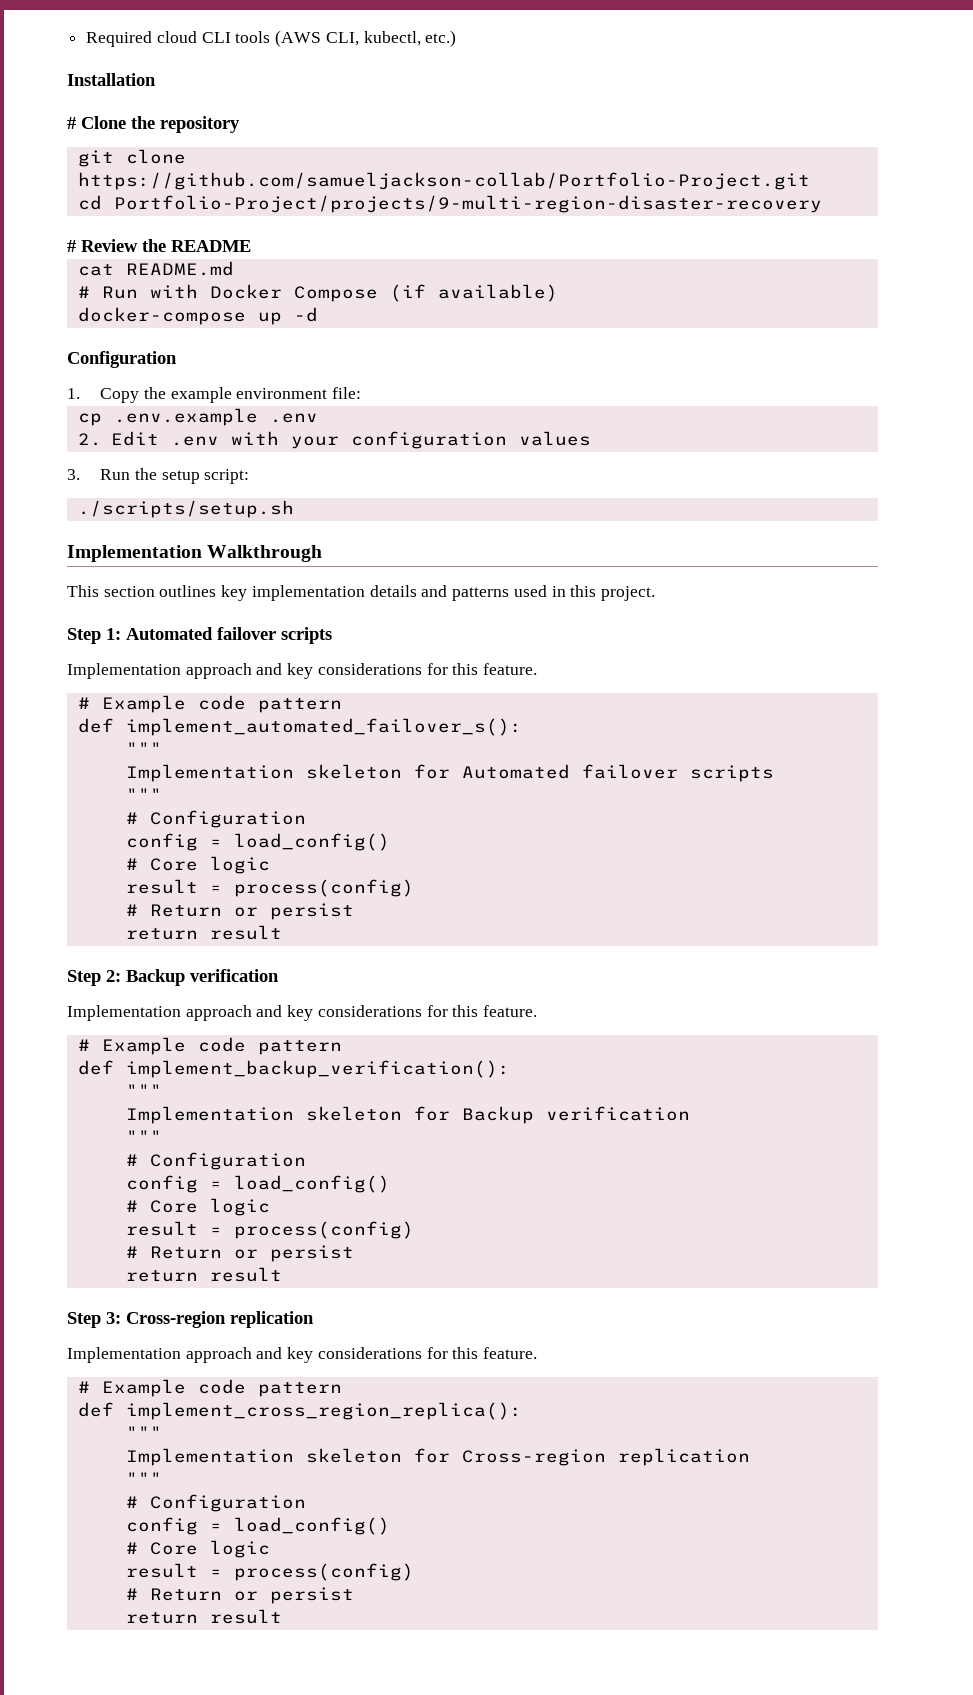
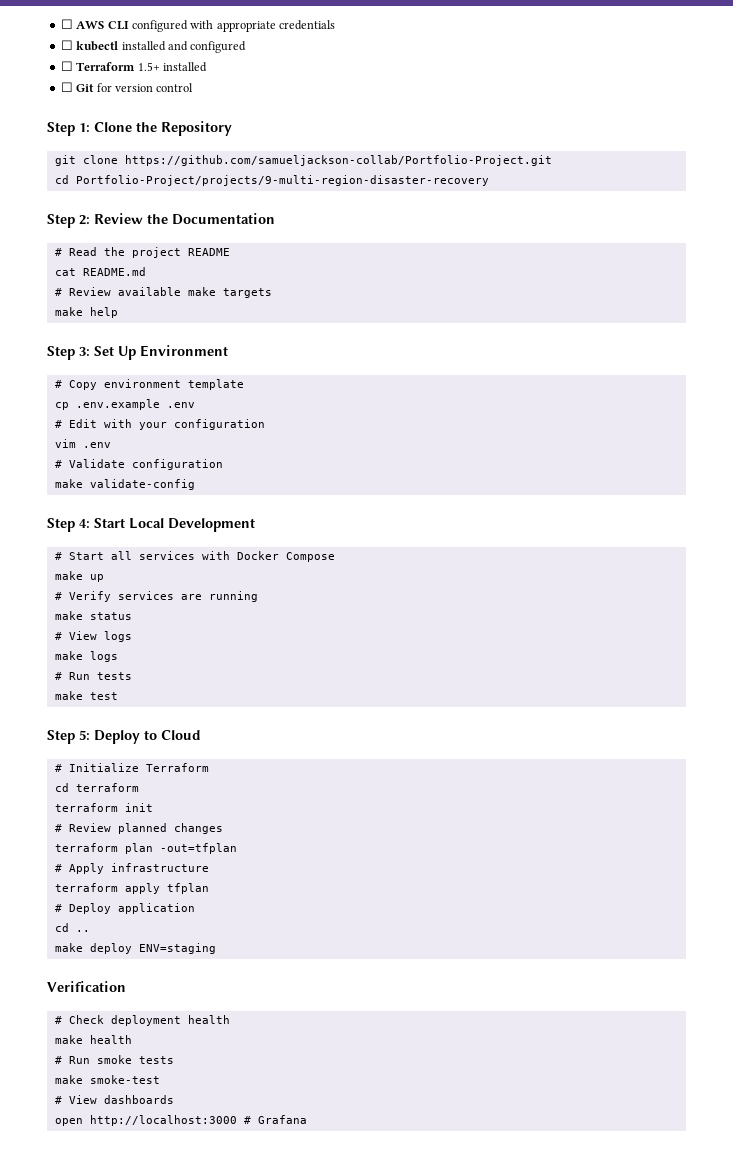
- Required cloud CLI tools (AWS CLI, kubectl, etc.)
- Installation
- # Clone the repository
+ ☐ AWS CLI configured with appropriate credentials
+ ☐ kubectl installed and configured
+ ☐ Terraform 1.5+ installed
+ ☐ Git for version control
+ Step 1: Clone the Repository
- # Review the README
+ Step 2: Review the Documentation
+ # Read the project README
  cat README.md
- # Run with Docker Compose (if available)
- docker-compose up -d
- Configuration
- 1. Copy the example environment file:
+ # Review available make targets
+ make help
+ Step 3: Set Up Environment
+ # Copy environment template
- 2. Edit .env with your configuration values
- 3. Run the setup script:
- ./scripts/setup.sh
- Implementation Walkthrough
- This section outlines key implementation details and patterns used in this project.
- Step 1: Automated failover scripts
- Implementation approach and key considerations for this feature.
- # Example code pattern
- def implement_automated_failover_s():
- """
- Implementation skeleton for Automated failover scripts
- """
- # Configuration
- config = load_config()
- # Core logic
- result = process(config)
- # Return or persist
- return result
- Step 2: Backup verification
- Implementation approach and key considerations for this feature.
- # Example code pattern
- def implement_backup_verification():
- """
- Implementation skeleton for Backup verification
- """
- # Configuration
- config = load_config()
- # Core logic
- result = process(config)
- # Return or persist
- return result
- Step 3: Cross-region replication
- Implementation approach and key considerations for this feature.
- # Example code pattern
- def implement_cross_region_replica():
- """
- Implementation skeleton for Cross-region replication
- """
- # Configuration
- config = load_config()
- # Core logic
- result = process(config)
- # Return or persist
- return result
+ # Edit with your configuration
+ vim .env
+ # Validate configuration
+ make validate-config
+ Step 4: Start Local Development
+ # Start all services with Docker Compose
+ make up
+ # Verify services are running
+ make status
+ # View logs
+ make logs
+ # Run tests
+ make test
+ Step 5: Deploy to Cloud
+ # Initialize Terraform
+ cd terraform
+ terraform init
+ # Review planned changes
+ terraform plan -out=tfplan
+ # Apply infrastructure
+ terraform apply tfplan
+ # Deploy application
+ cd ..
+ make deploy ENV=staging
+ Verification
+ # Check deployment health
+ make health
+ # Run smoke tests
+ make smoke-test
+ # View dashboards
+ open http://localhost:3000 # Grafana

